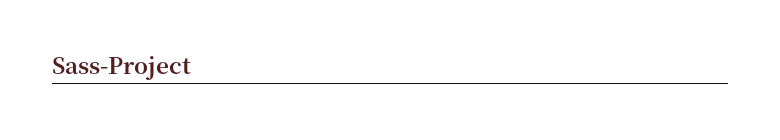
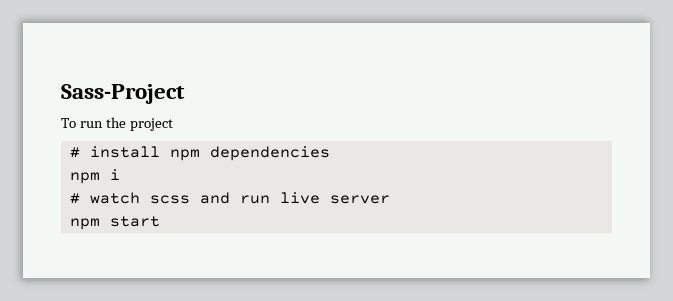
+ To run the project
+ # install npm dependencies
+ npm i
+ # watch scss and run live server
+ npm start

